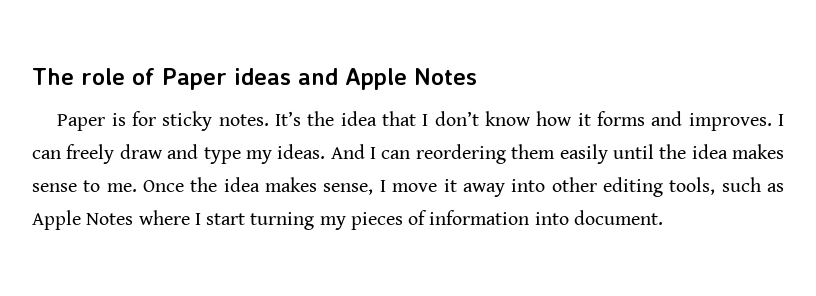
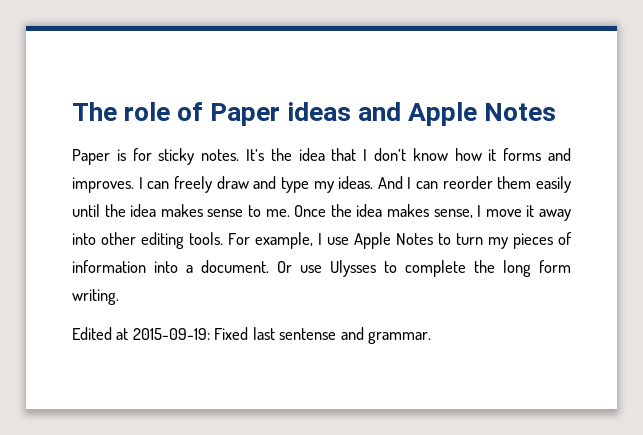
- And I can reordering them easily until the idea makes sense to me.
+ And I can reorder them easily until the idea makes sense to me.
- Once the idea makes sense, I move it away into other editing tools, such as Apple Notes where I start turning my pieces of information into document.
+ Once the idea makes sense, I move it away into other editing tools. For example, I use Apple Notes to turn my pieces of information into a document. Or use Ulysses to complete the long form writing.
+ Edited at 2015-09-19: Fixed last sentense and grammar.

